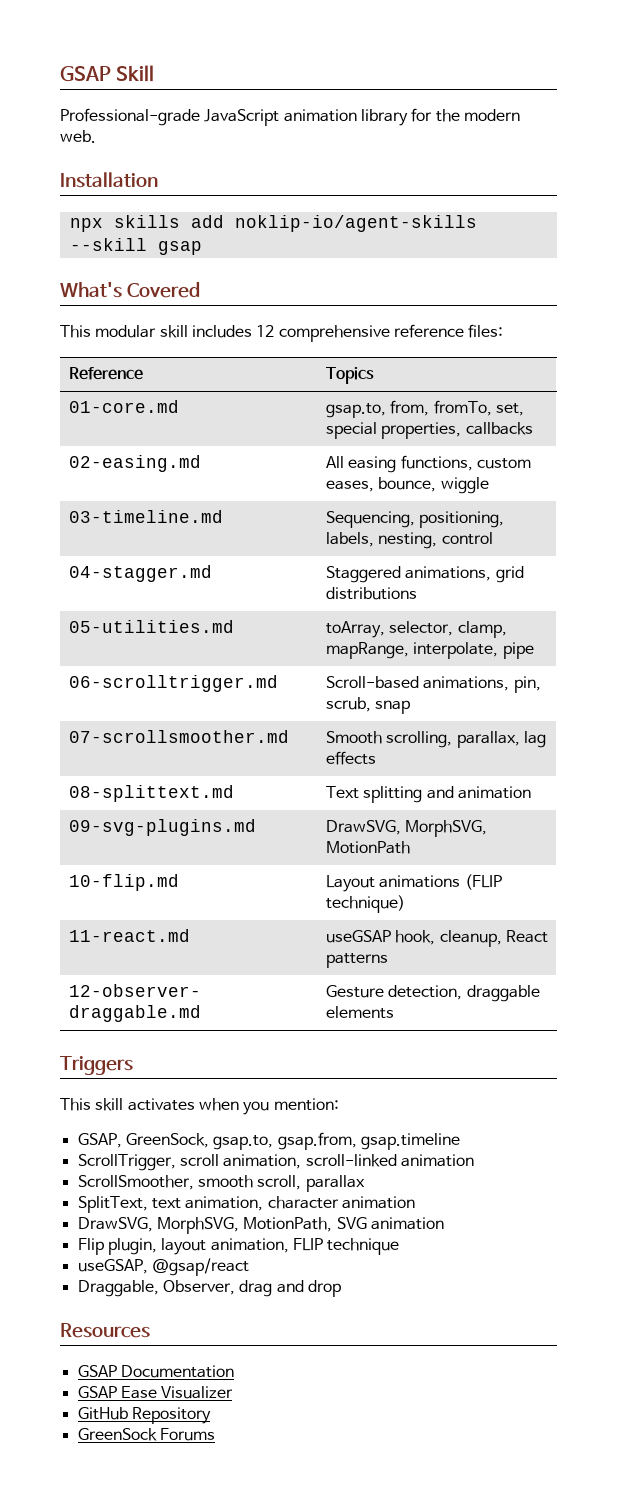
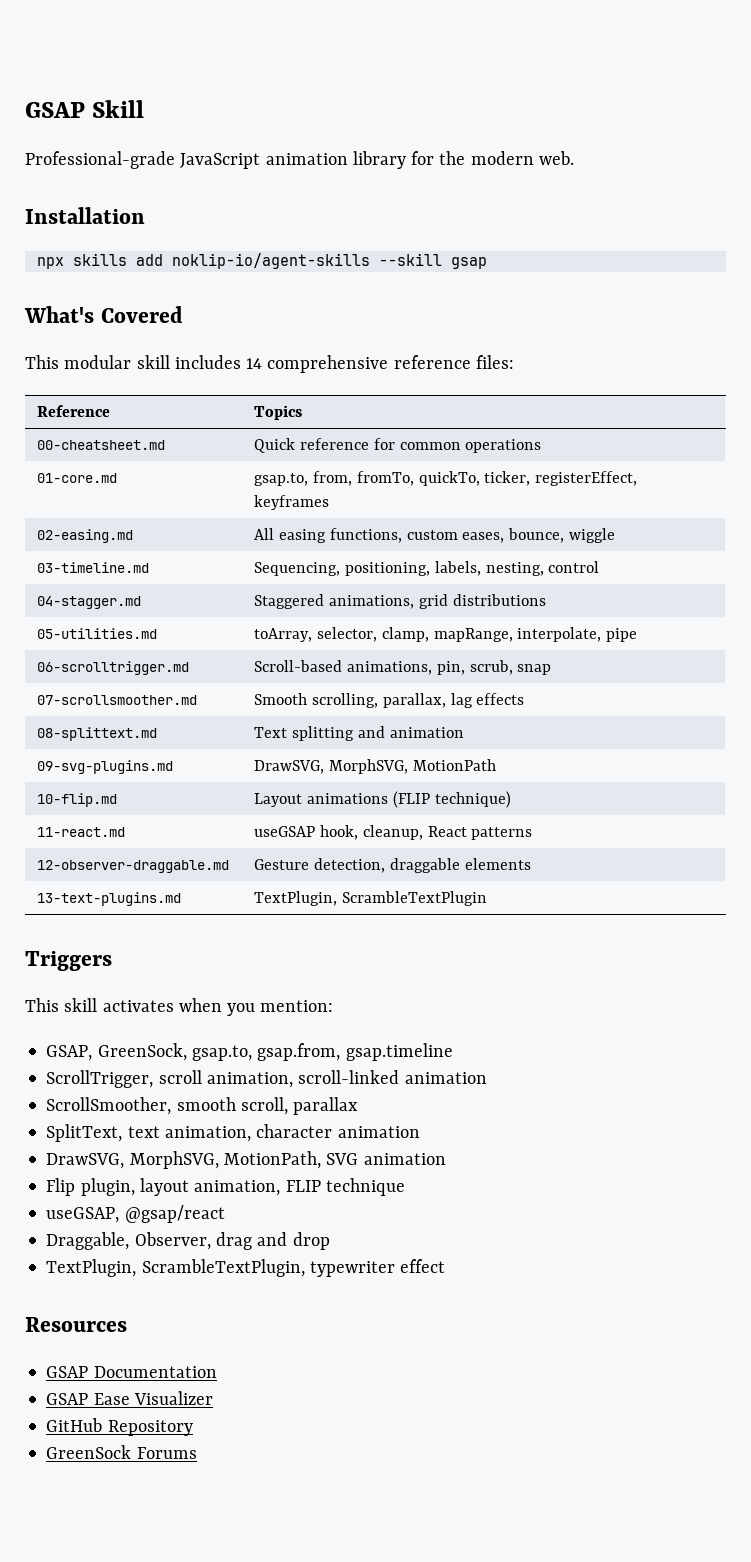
- This modular skill includes 12 comprehensive reference files:
+ This modular skill includes 14 comprehensive reference files:
+ 00-cheatsheet.md | Quick reference for common operations
- 01-core.md | gsap.to, from, fromTo, set, special properties, callbacks
+ 01-core.md | gsap.to, from, fromTo, quickTo, ticker, registerEffect, keyframes
+ 13-text-plugins.md | TextPlugin, ScrambleTextPlugin
+ TextPlugin, ScrambleTextPlugin, typewriter effect

